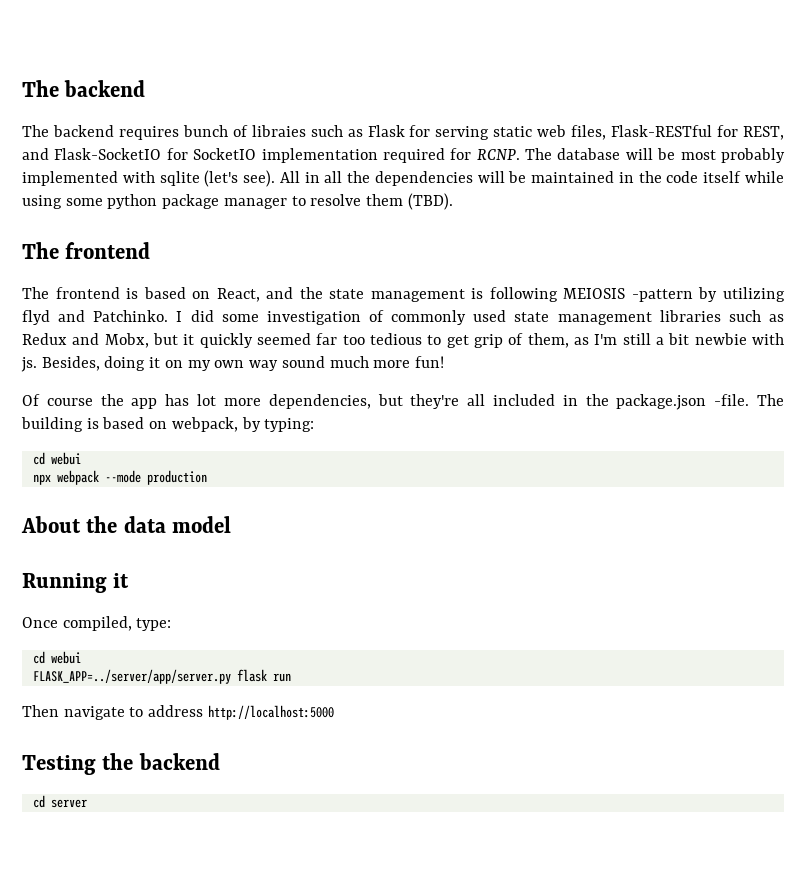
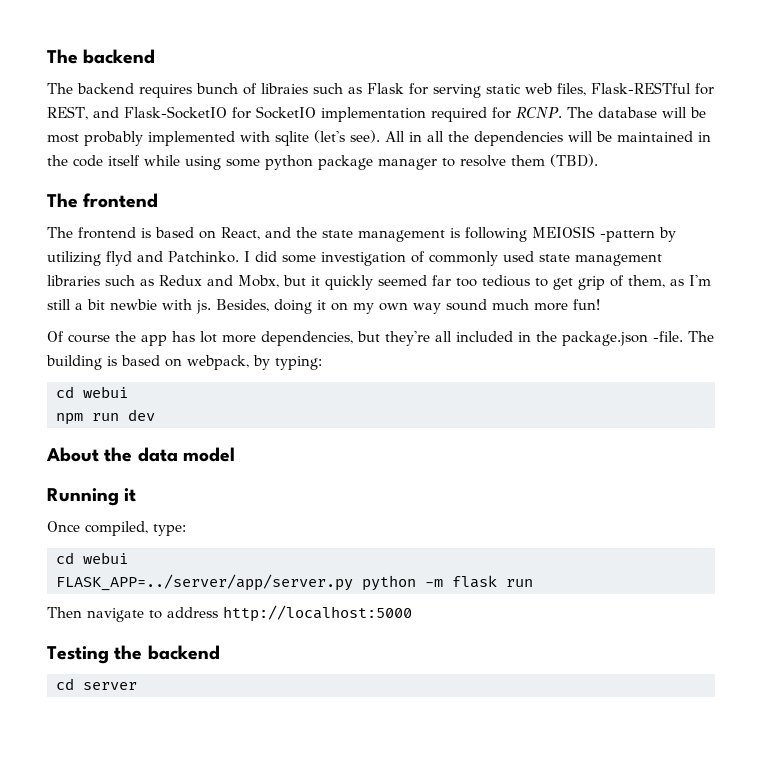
- npx webpack --mode production
+ npm run dev
- FLASK_APP=../server/app/server.py flask run
+ FLASK_APP=../server/app/server.py python -m flask run

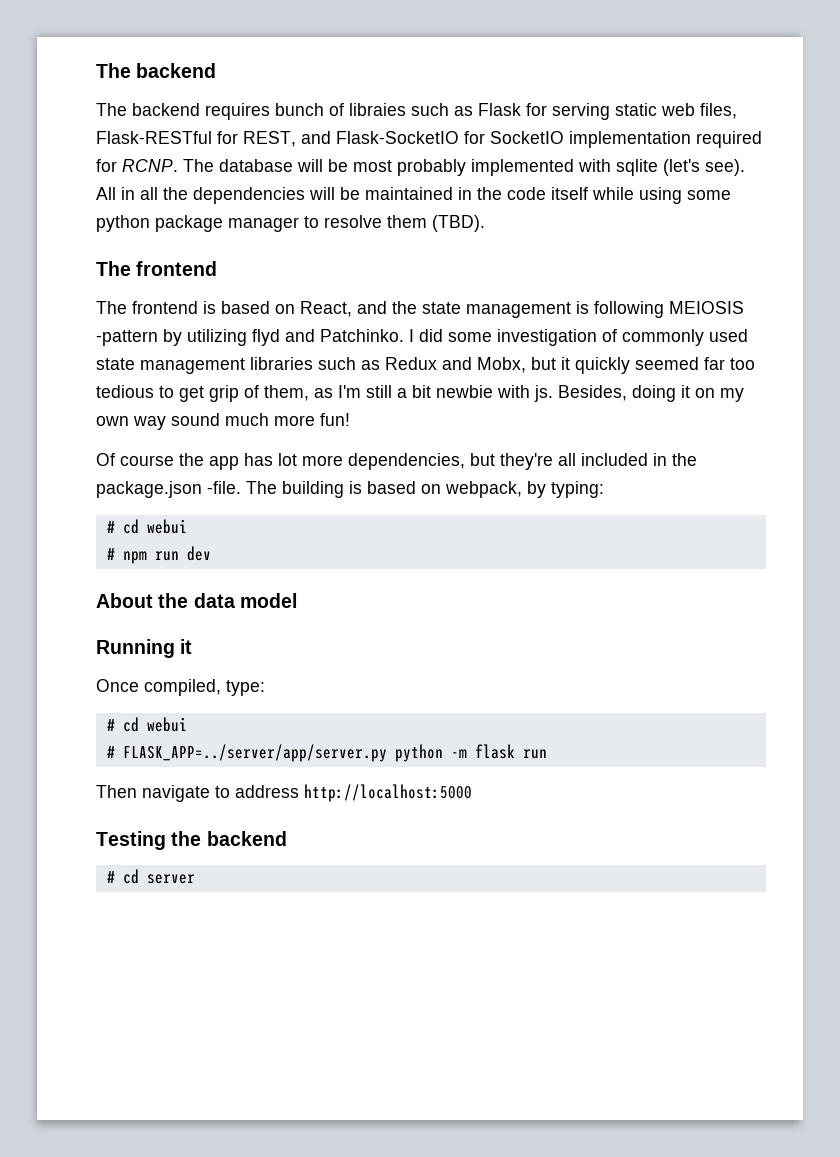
  The building is based on webpack, by typing:
- cd webui
- npm run dev
+ # cd webui
+ # npm run dev
  Once compiled, type:
- cd webui
- FLASK_APP=../server/app/server.py python -m flask run
+ # cd webui
+ # FLASK_APP=../server/app/server.py python -m flask run
- cd server
+ # cd server

